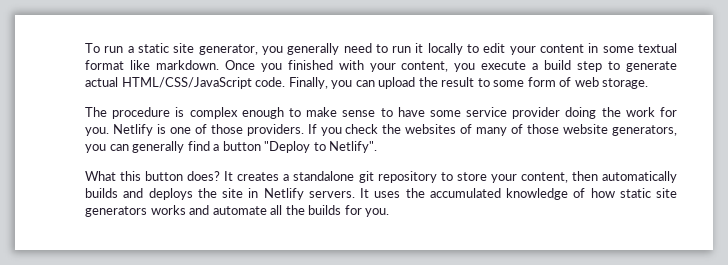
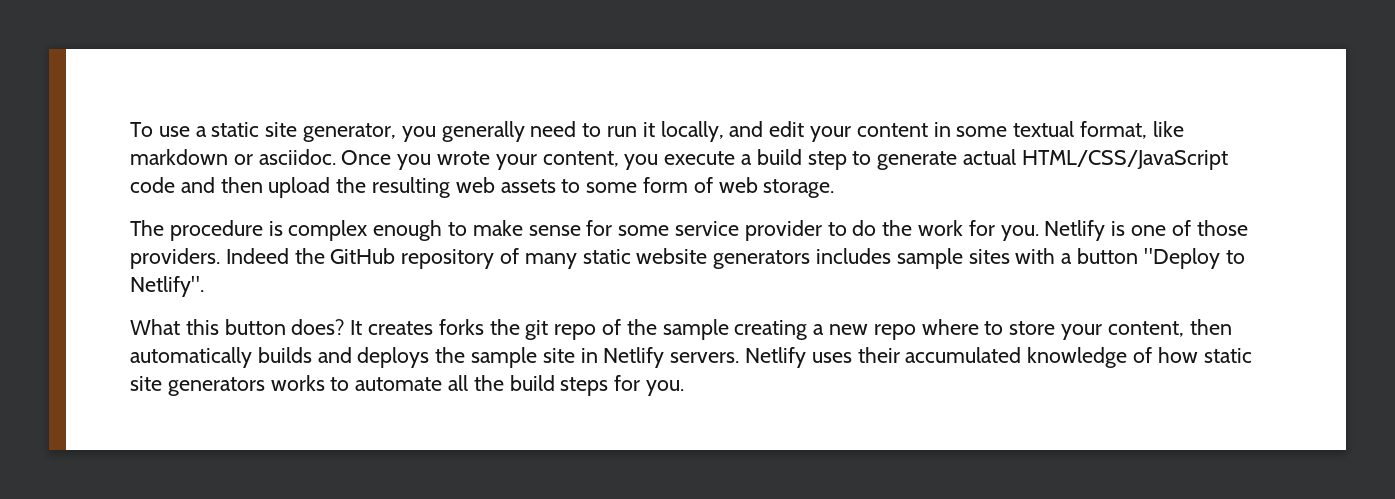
- To run a static site generator, you generally need to run it locally to edit your content in some textual format like markdown. Once you finished with your content, you execute a build step to generate actual HTML/CSS/JavaScript code. Finally, you can upload the result to some form of web storage.
+ To use a static site generator, you generally need to run it locally, and edit your content in some textual format, like markdown or asciidoc. Once you wrote your content, you execute a build step to generate actual HTML/CSS/JavaScript code and then upload the resulting web assets to some form of web storage.
- The procedure is complex enough to make sense to have some service provider doing the work for you.
+ The procedure is complex enough to make sense for some service provider to do the work for you.
- If you check the websites of many of those website generators, you can generally find a button "Deploy to Netlify".
+ Indeed the GitHub repository of many static website generators includes sample sites with a button "Deploy to Netlify".
- It creates a standalone git repository to store your content, then automatically builds and deploys the site in Netlify servers.
+ It creates forks the git repo of the sample creating a new repo where to store your content, then automatically builds and deploys the sample site in Netlify servers.
- It uses the accumulated knowledge of how static site generators works and automate all the builds for you.
+ Netlify uses their accumulated knowledge of how static site generators works to automate all the build steps for you.

